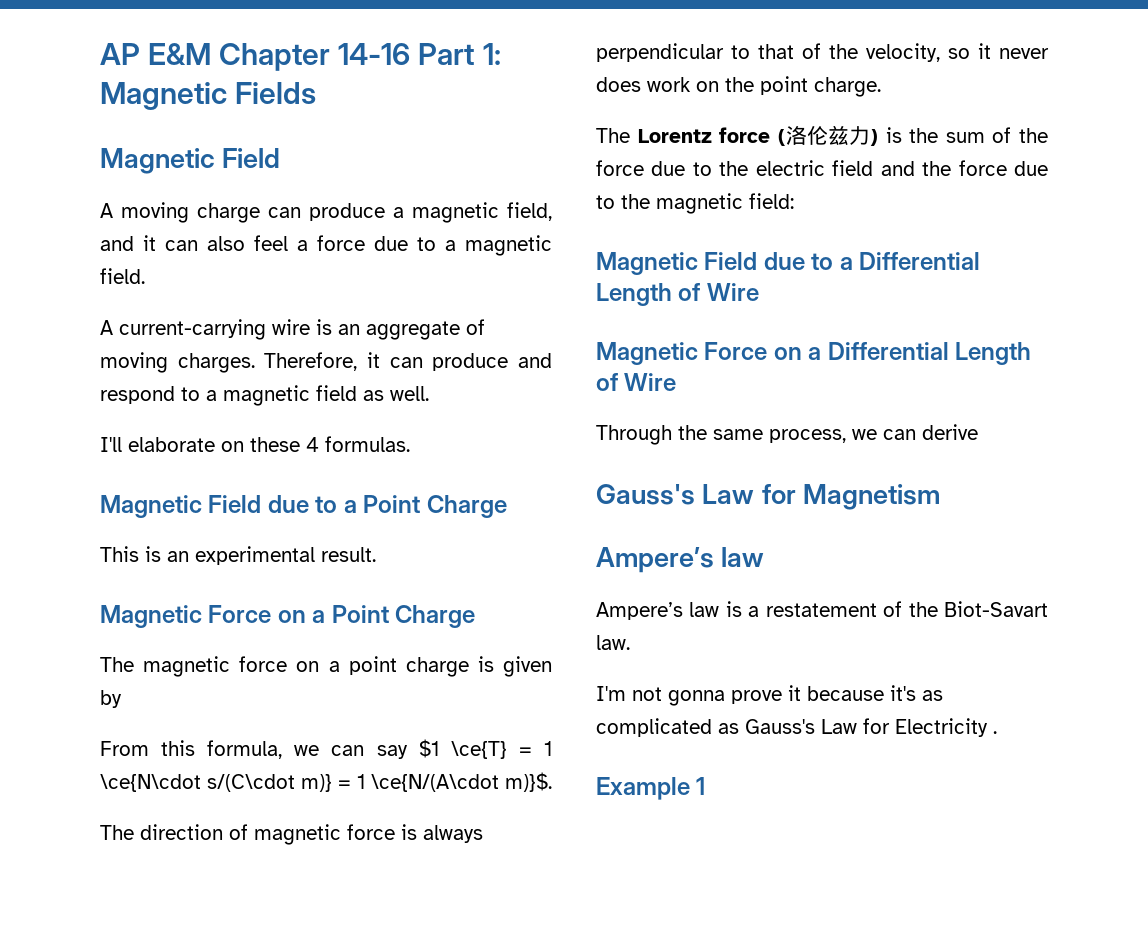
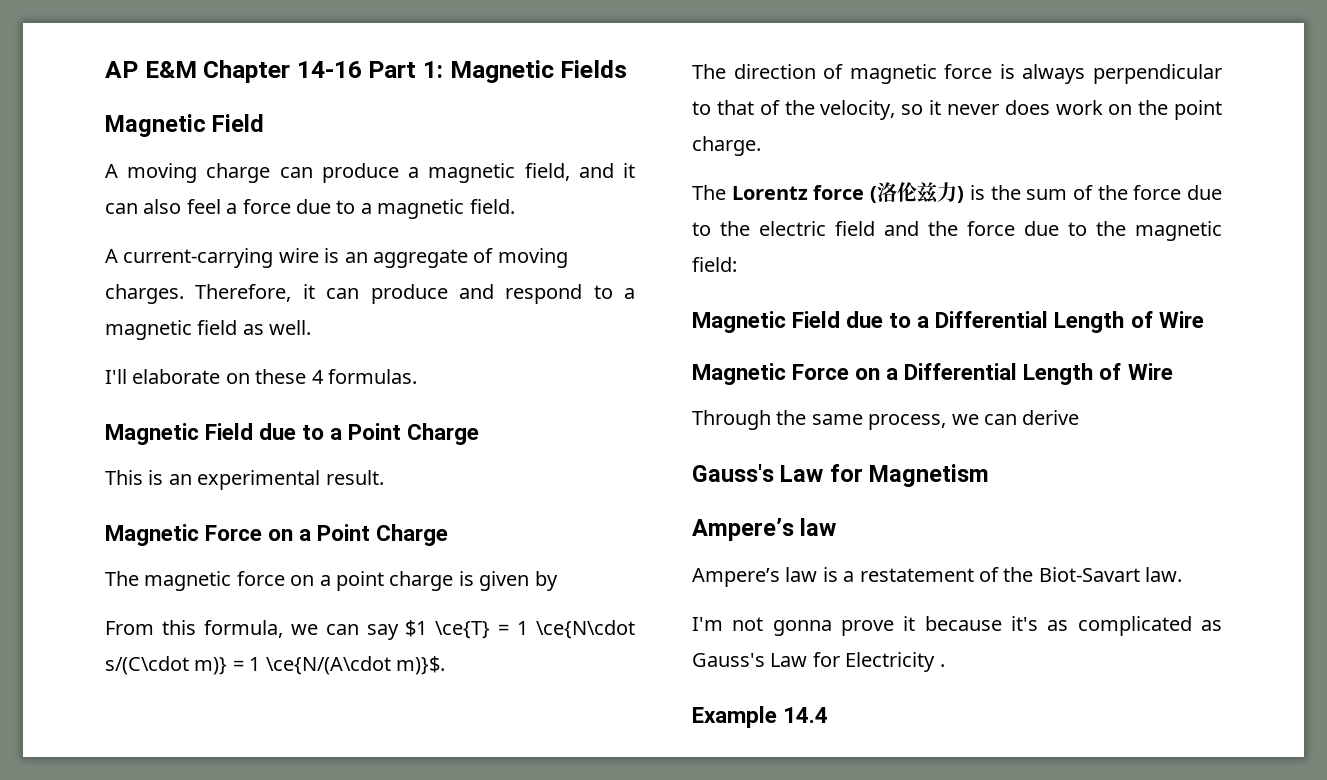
- Example 1
+ Example 14.4

